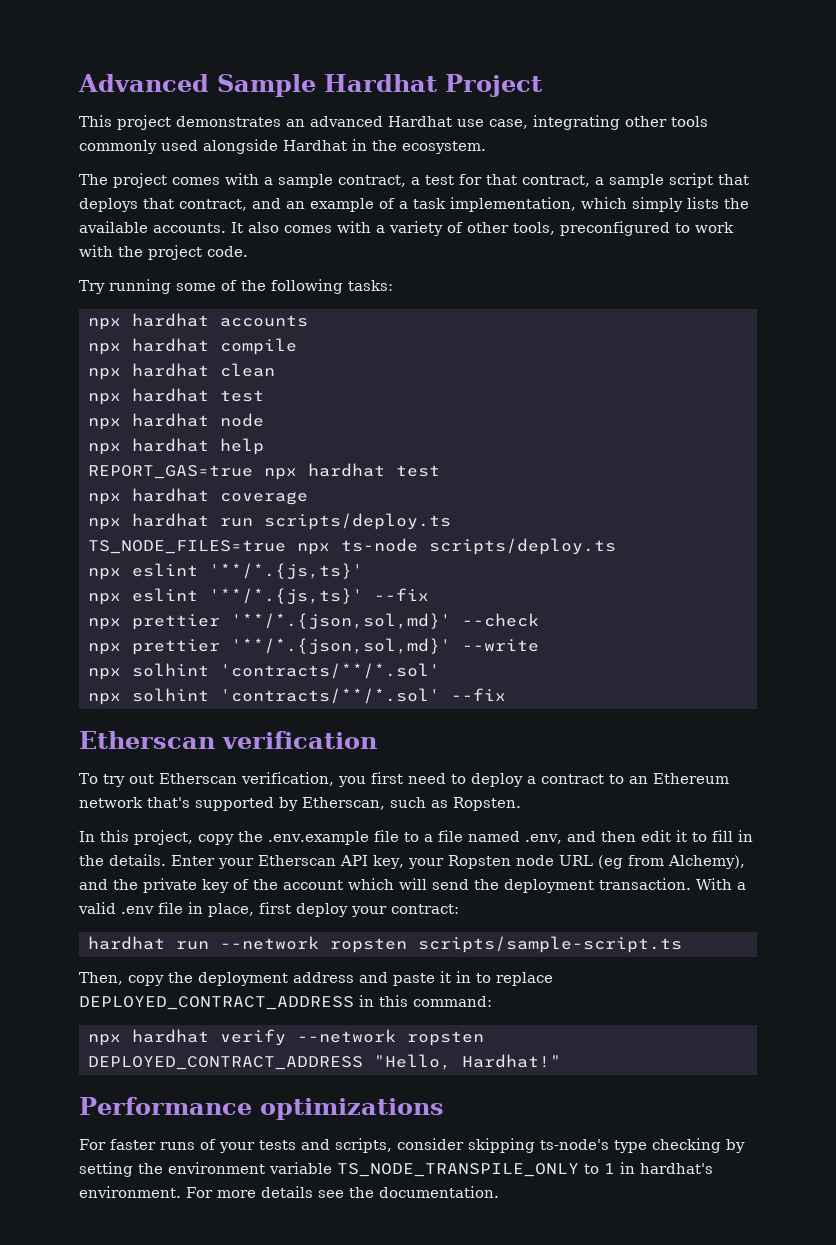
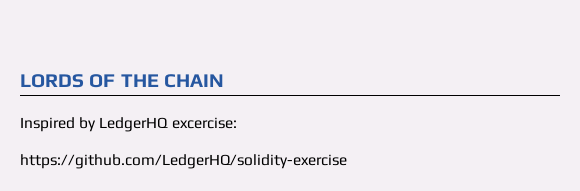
- Advanced Sample Hardhat Project
- This project demonstrates an advanced Hardhat use case, integrating other tools commonly used alongside Hardhat in the ecosystem.
- The project comes with a sample contract, a test for that contract, a sample script that deploys that contract, and an example of a task implementation, which simply lists the available accounts. It also comes with a variety of other tools, preconfigured to work with the project code.
- Try running some of the following tasks:
- npx hardhat accounts
- npx hardhat compile
- npx hardhat clean
- npx hardhat test
- npx hardhat node
- npx hardhat help
- REPORT_GAS=true npx hardhat test
- npx hardhat coverage
- npx hardhat run scripts/deploy.ts
- TS_NODE_FILES=true npx ts-node scripts/deploy.ts
- npx eslint '**/*.{js,ts}'
- npx eslint '**/*.{js,ts}' --fix
- npx prettier '**/*.{json,sol,md}' --check
- npx prettier '**/*.{json,sol,md}' --write
- npx solhint 'contracts/**/*.sol'
- npx solhint 'contracts/**/*.sol' --fix
- Etherscan verification
- To try out Etherscan verification, you first need to deploy a contract to an Ethereum network that's supported by Etherscan, such as Ropsten.
- In this project, copy the .env.example file to a file named .env, and then edit it to fill in the details. Enter your Etherscan API key, your Ropsten node URL (eg from Alchemy), and the private key of the account which will send the deployment transaction. With a valid .env file in place, first deploy your contract:
- hardhat run --network ropsten scripts/sample-script.ts
- Then, copy the deployment address and paste it in to replace DEPLOYED_CONTRACT_ADDRESS in this command:
- npx hardhat verify --network ropsten DEPLOYED_CONTRACT_ADDRESS "Hello, Hardhat!"
- Performance optimizations
- For faster runs of your tests and scripts, consider skipping ts-node's type checking by setting the environment variable TS_NODE_TRANSPILE_ONLY to 1 in hardhat's environment. For more details see the documentation.
+ LORDS OF THE CHAIN
+ Inspired by LedgerHQ excercise:
+ https://github.com/LedgerHQ/solidity-exercise

